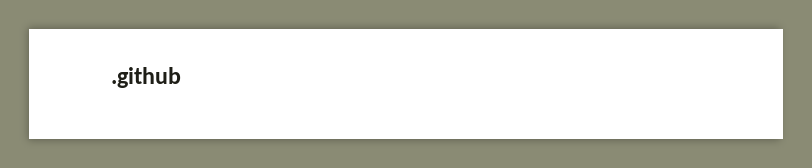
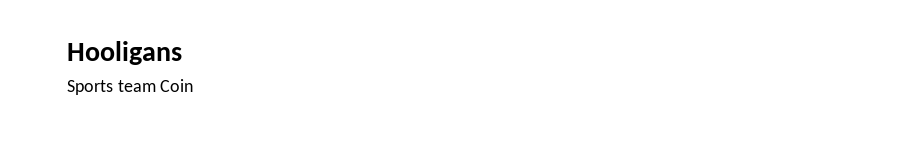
- .github
+ Hooligans
+ Sports team Coin

